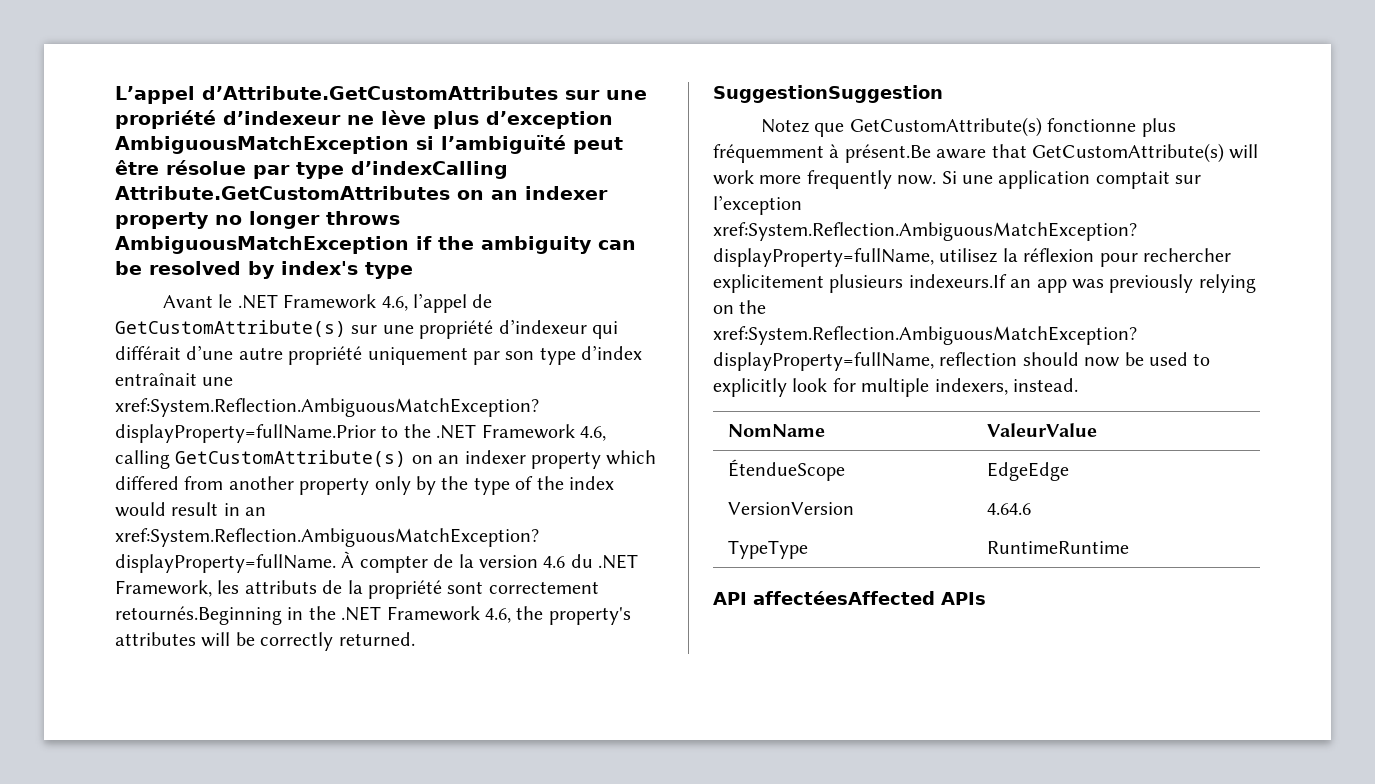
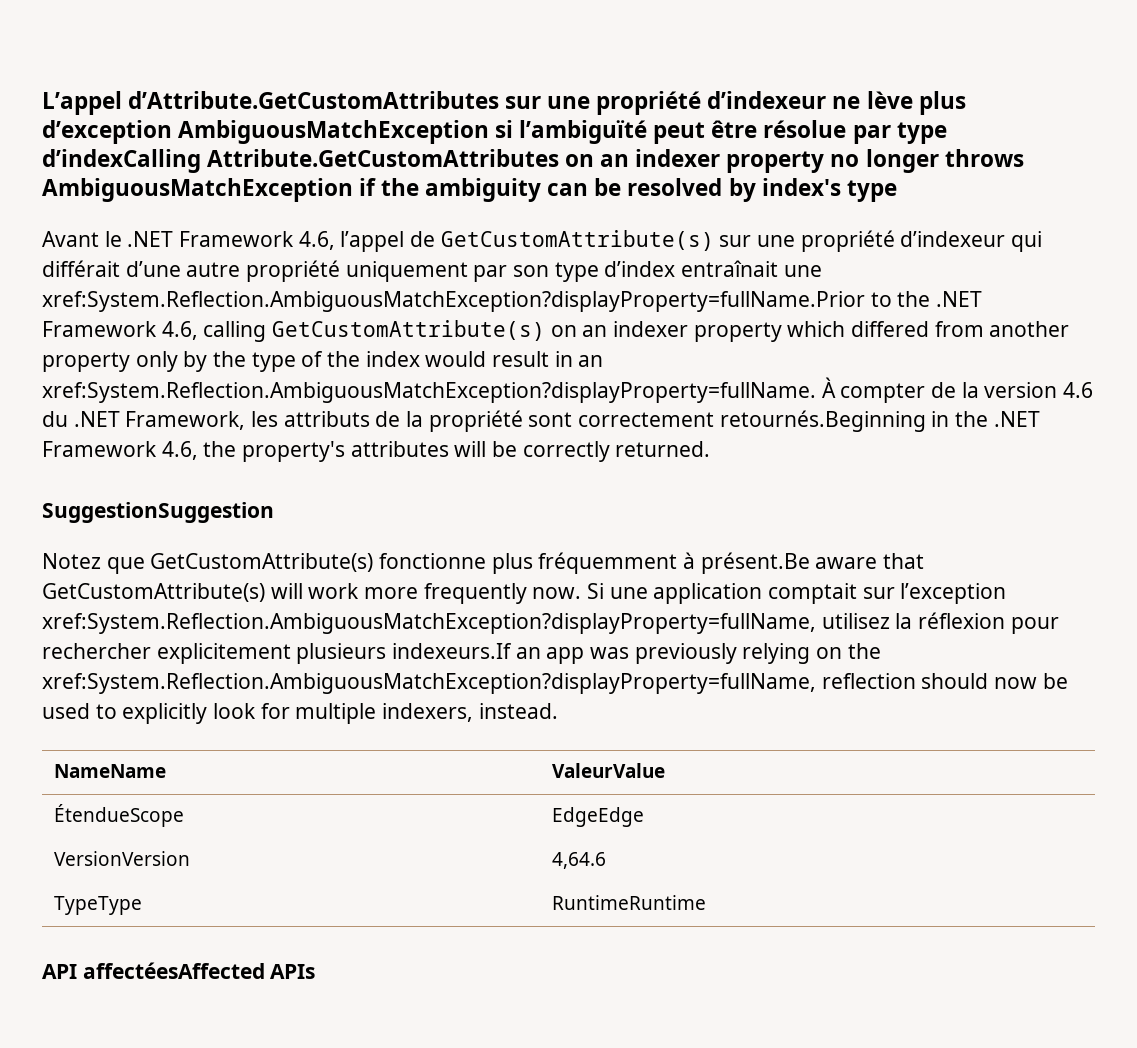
- NomName | ValeurValue
+ NameName | ValeurValue
- VersionVersion | 4.64.6
+ VersionVersion | 4,64.6

